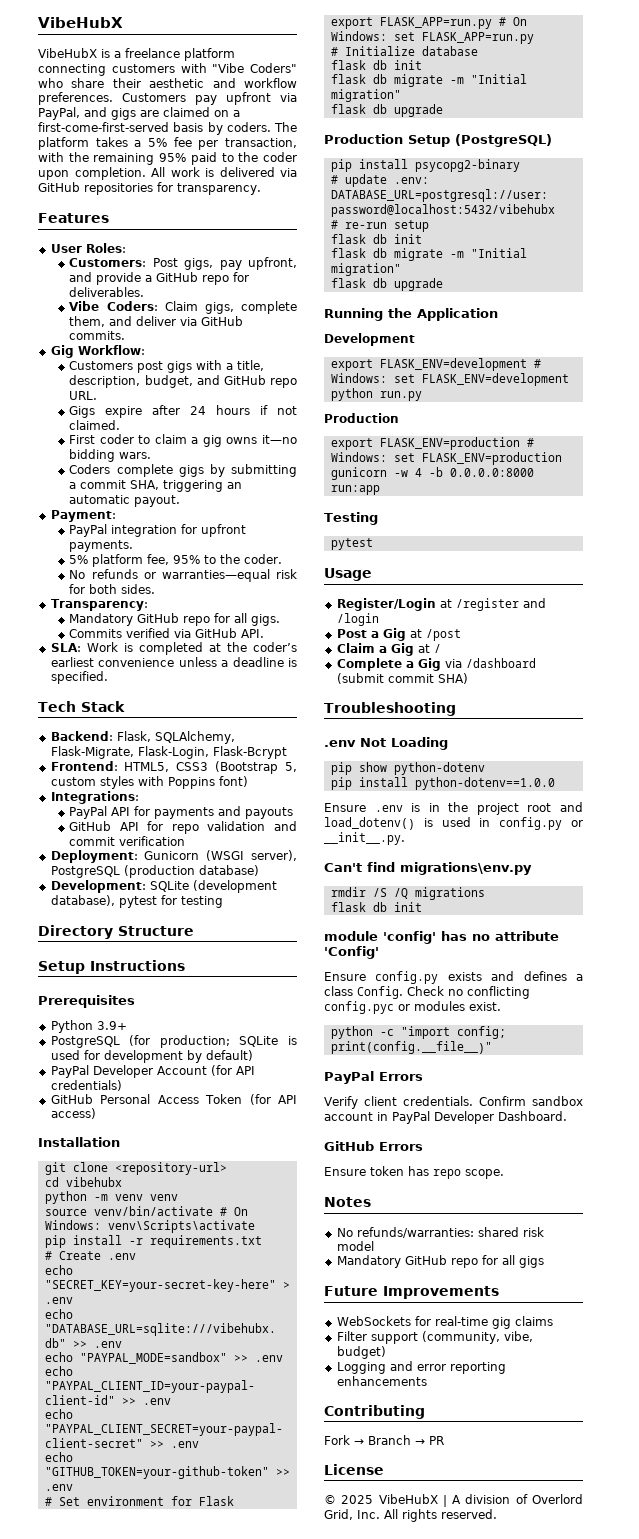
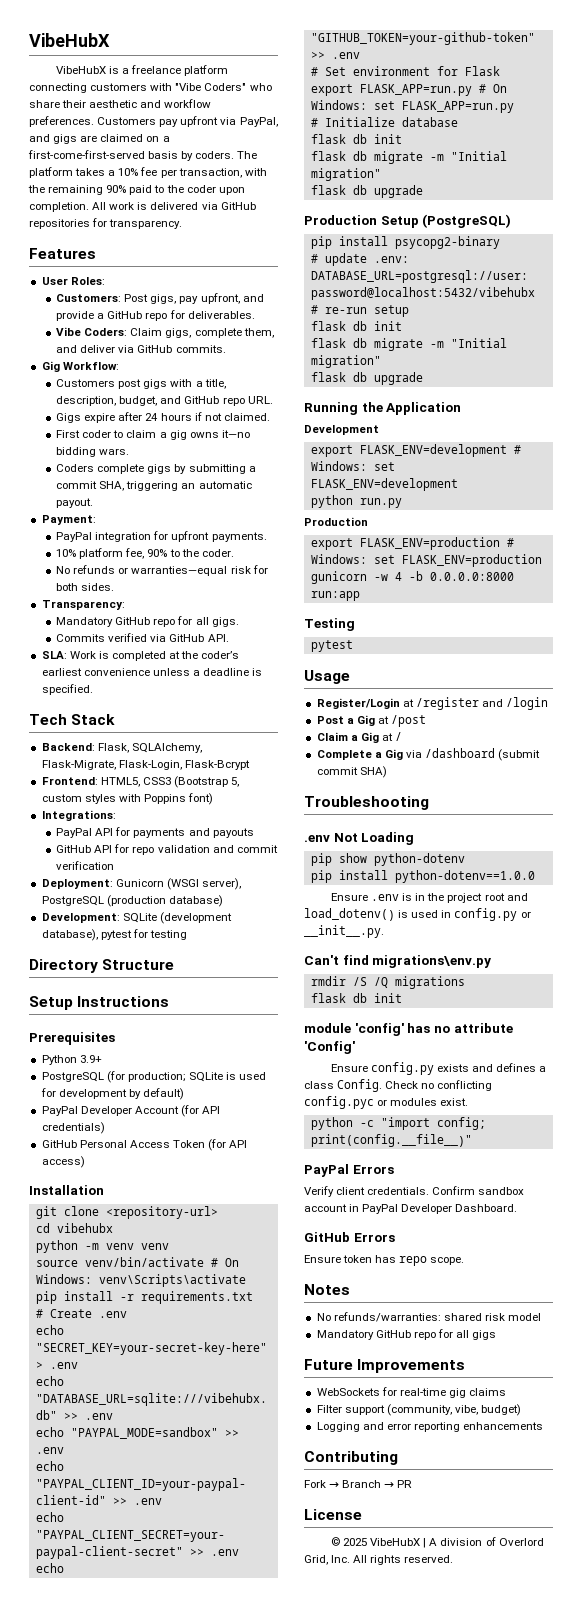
- The platform takes a 5% fee per transaction, with the remaining 95% paid to the coder upon completion.
+ The platform takes a 10% fee per transaction, with the remaining 90% paid to the coder upon completion.
- 5% platform fee, 95% to the coder.
+ 10% platform fee, 90% to the coder.

